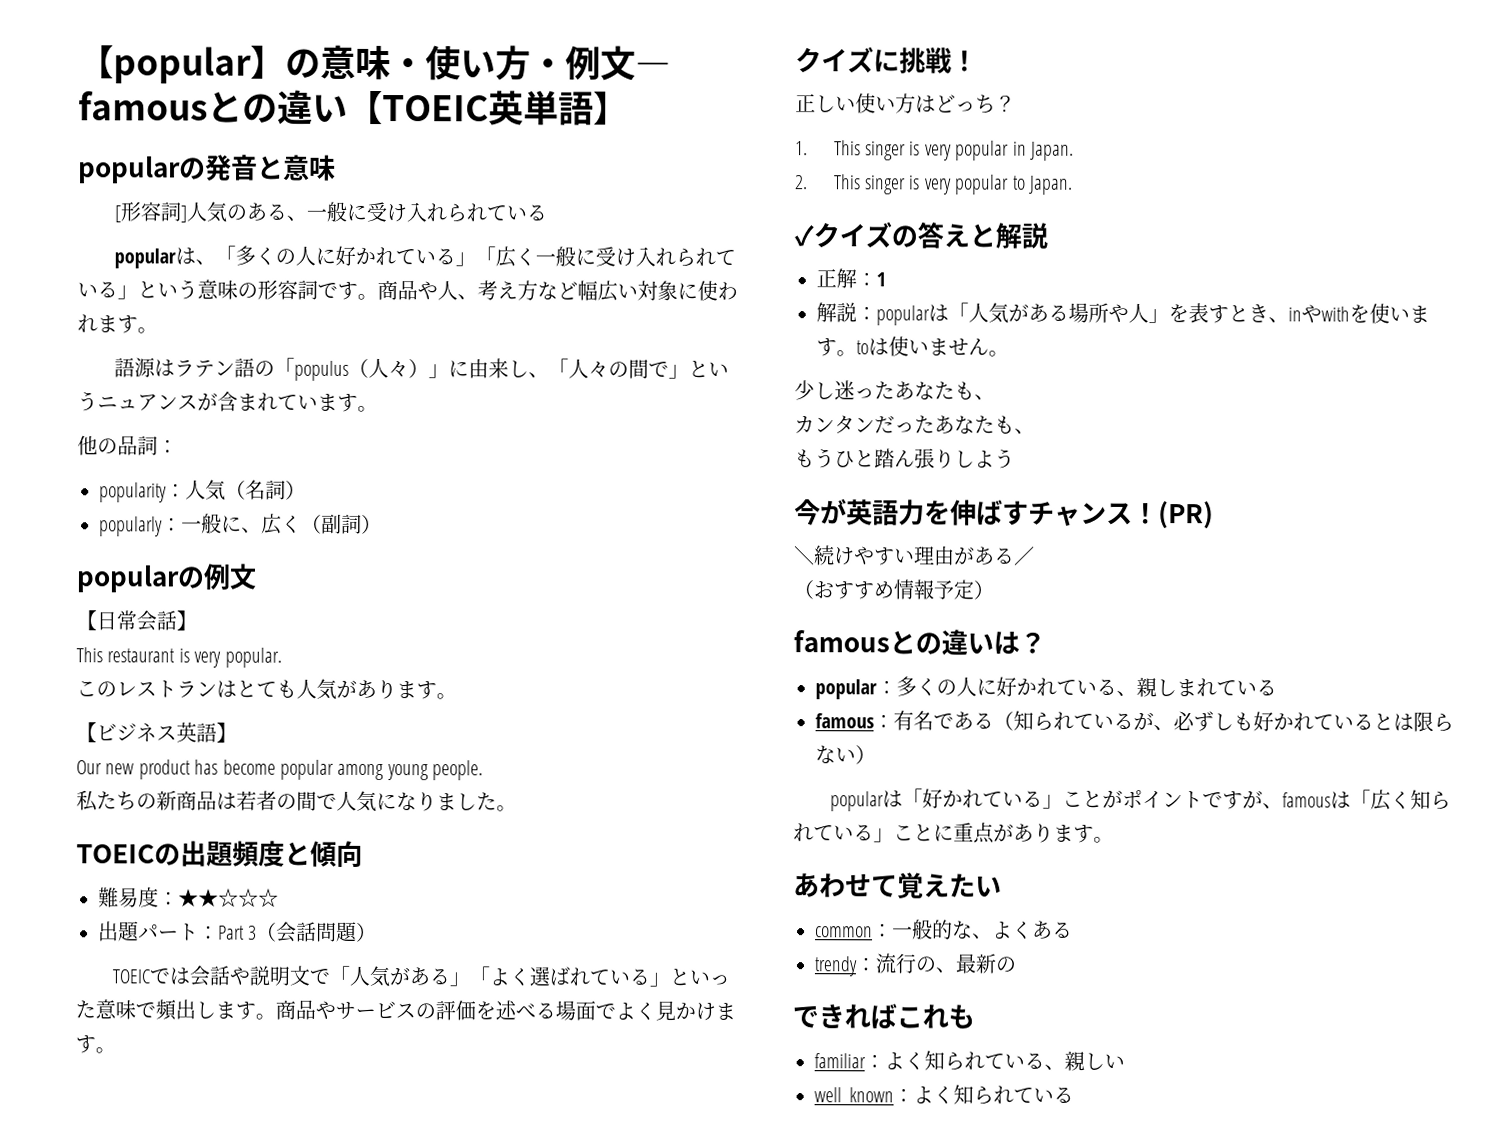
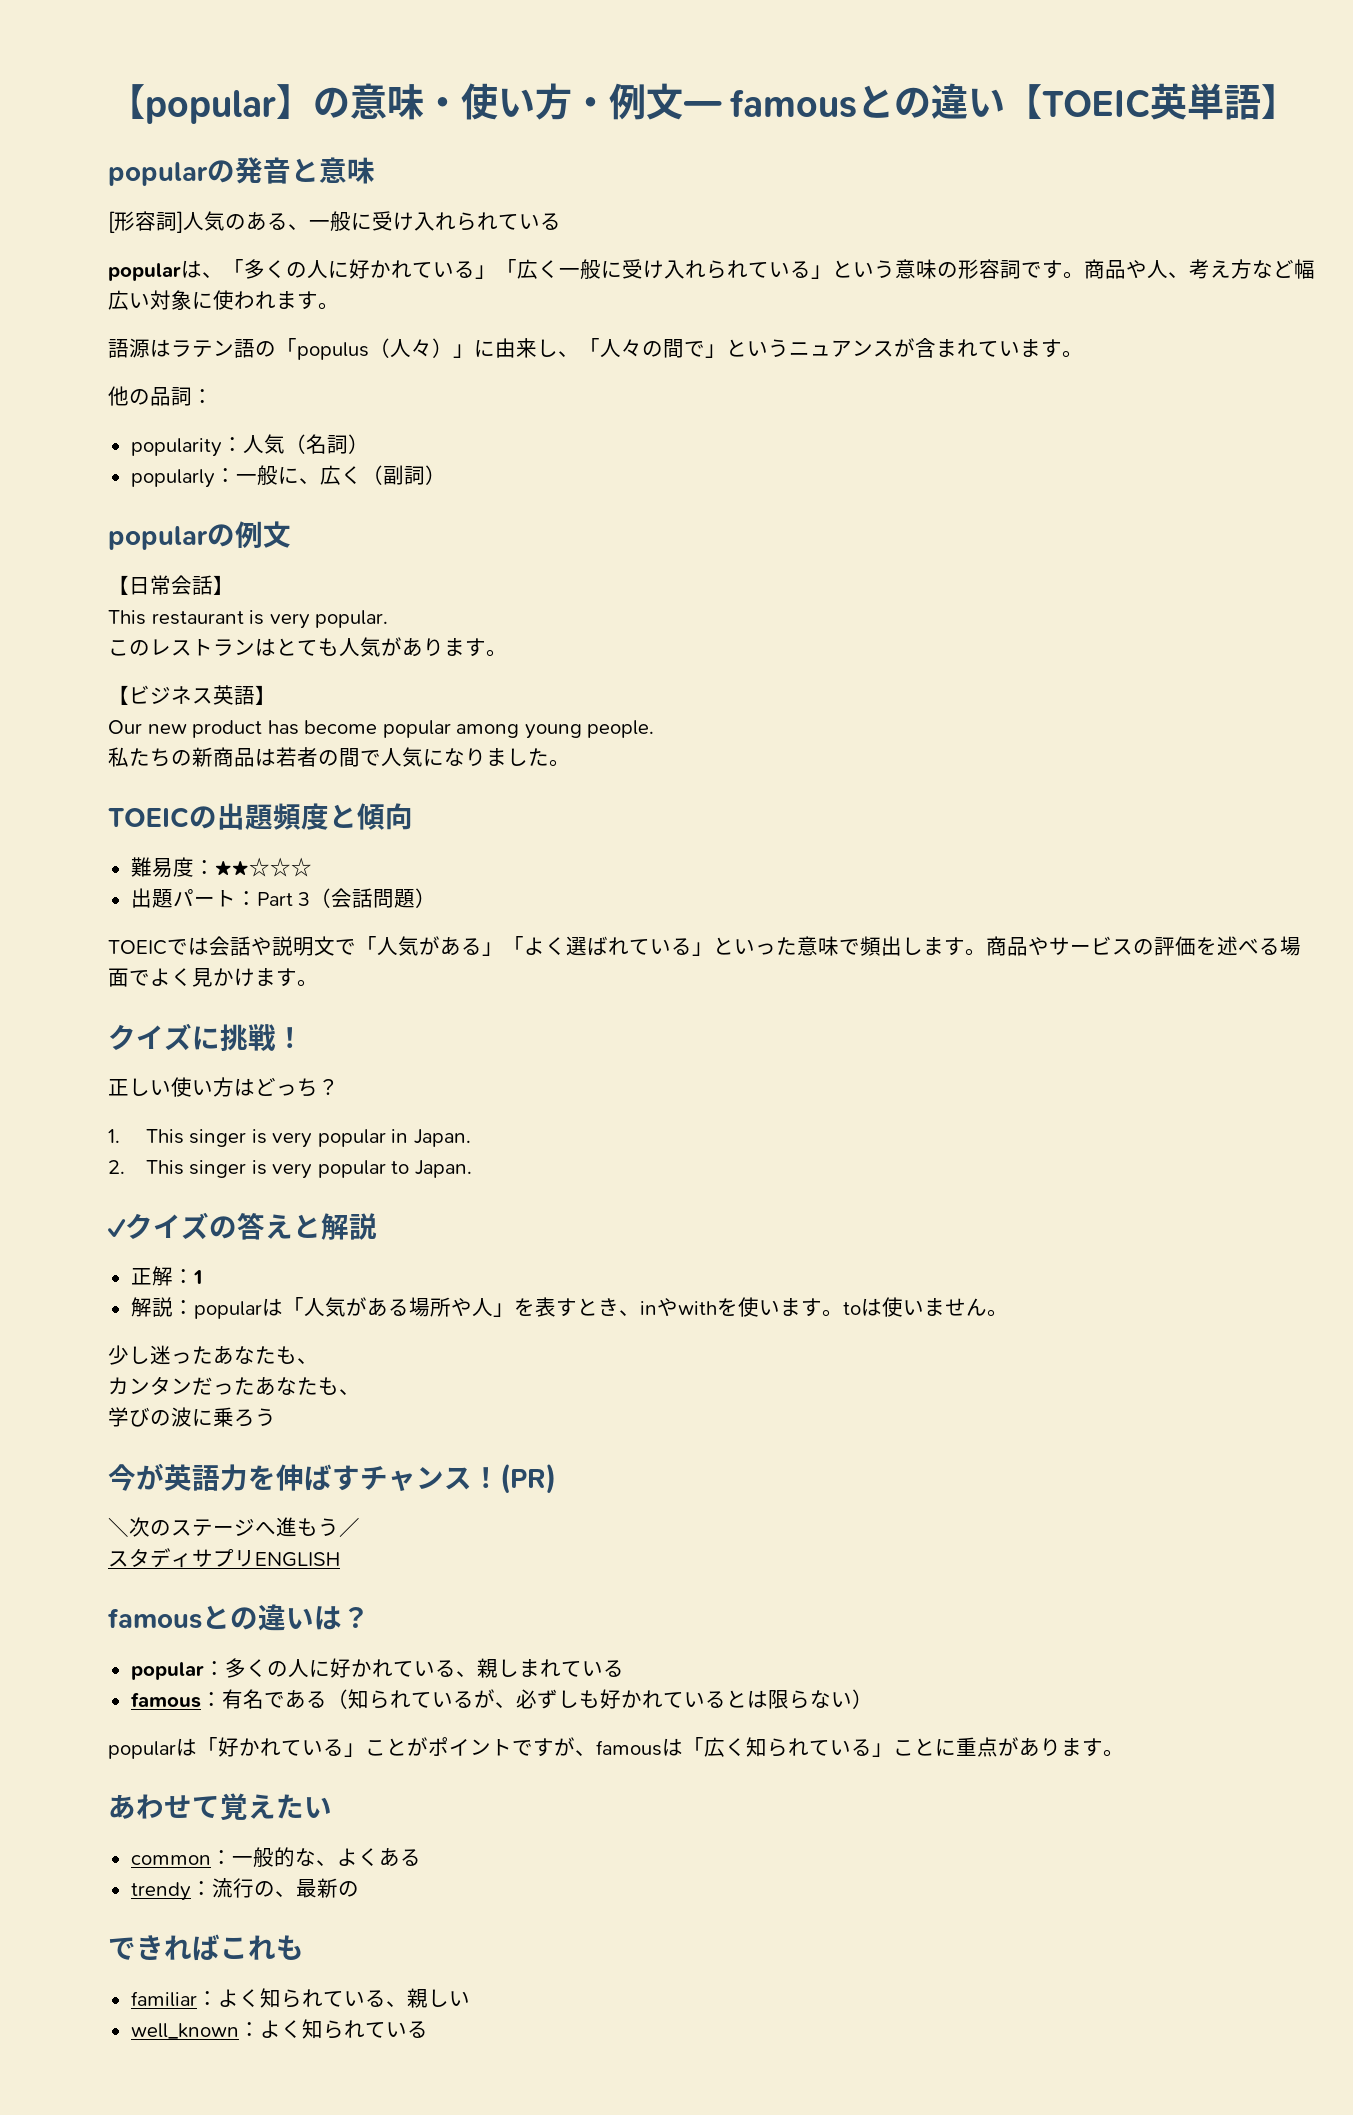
- もうひと踏ん張りしよう
+ 学びの波に乗ろう
- ＼続けやすい理由がある／
- （おすすめ情報予定）
+ ＼次のステージへ進もう／
+ スタディサプリENGLISH

